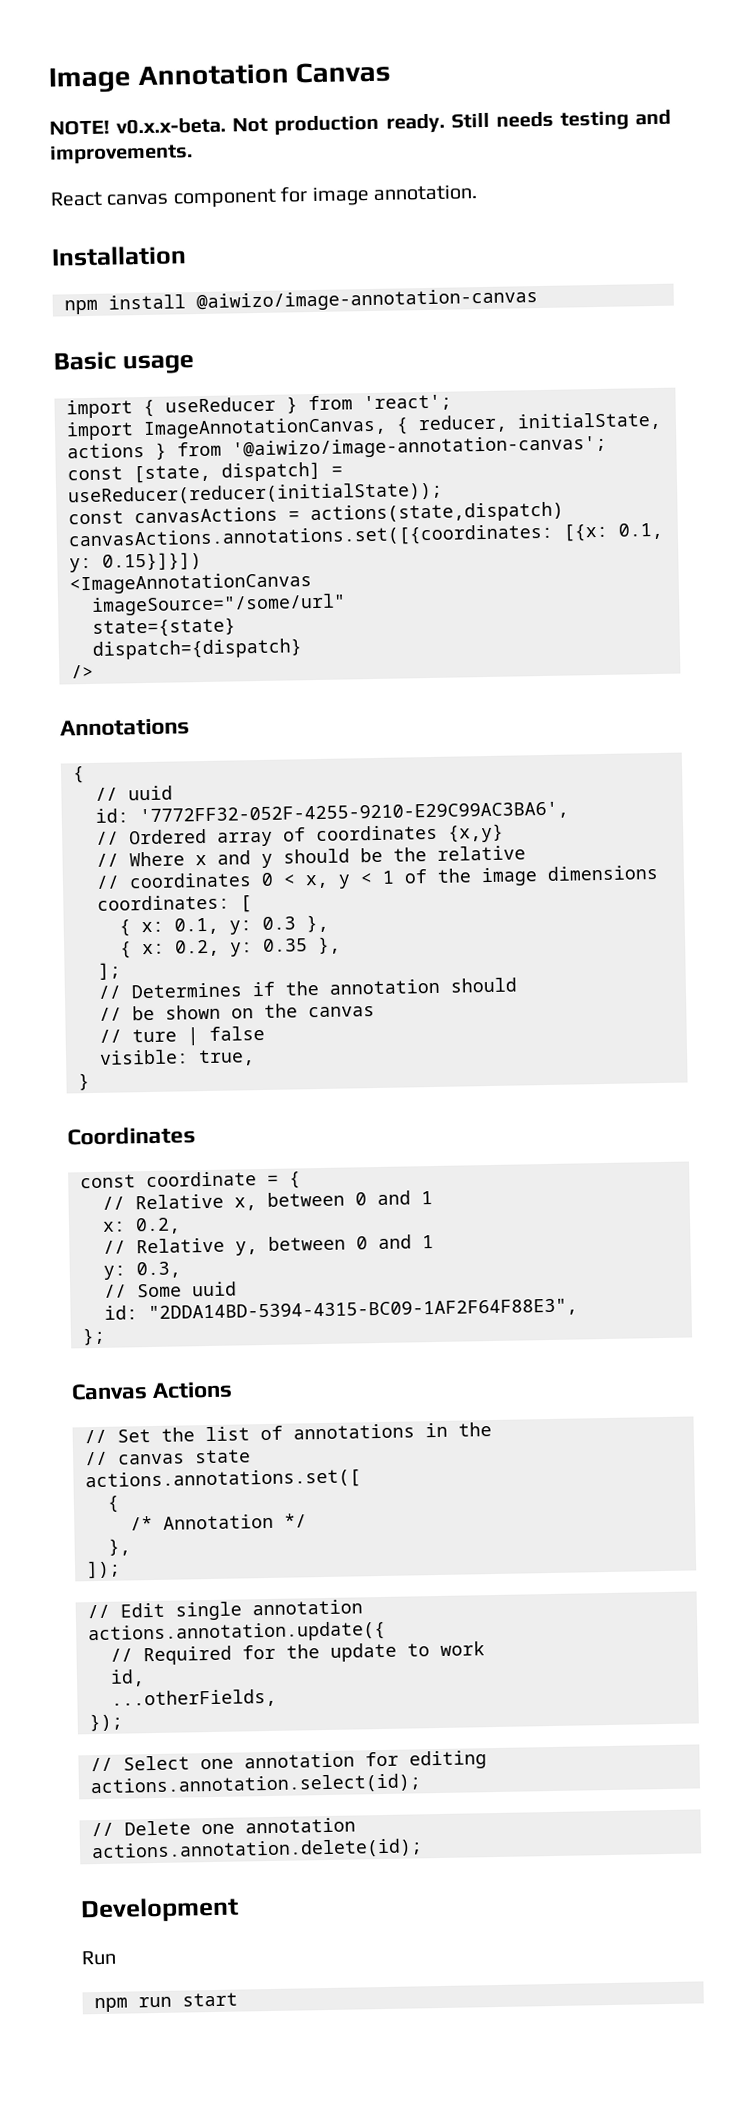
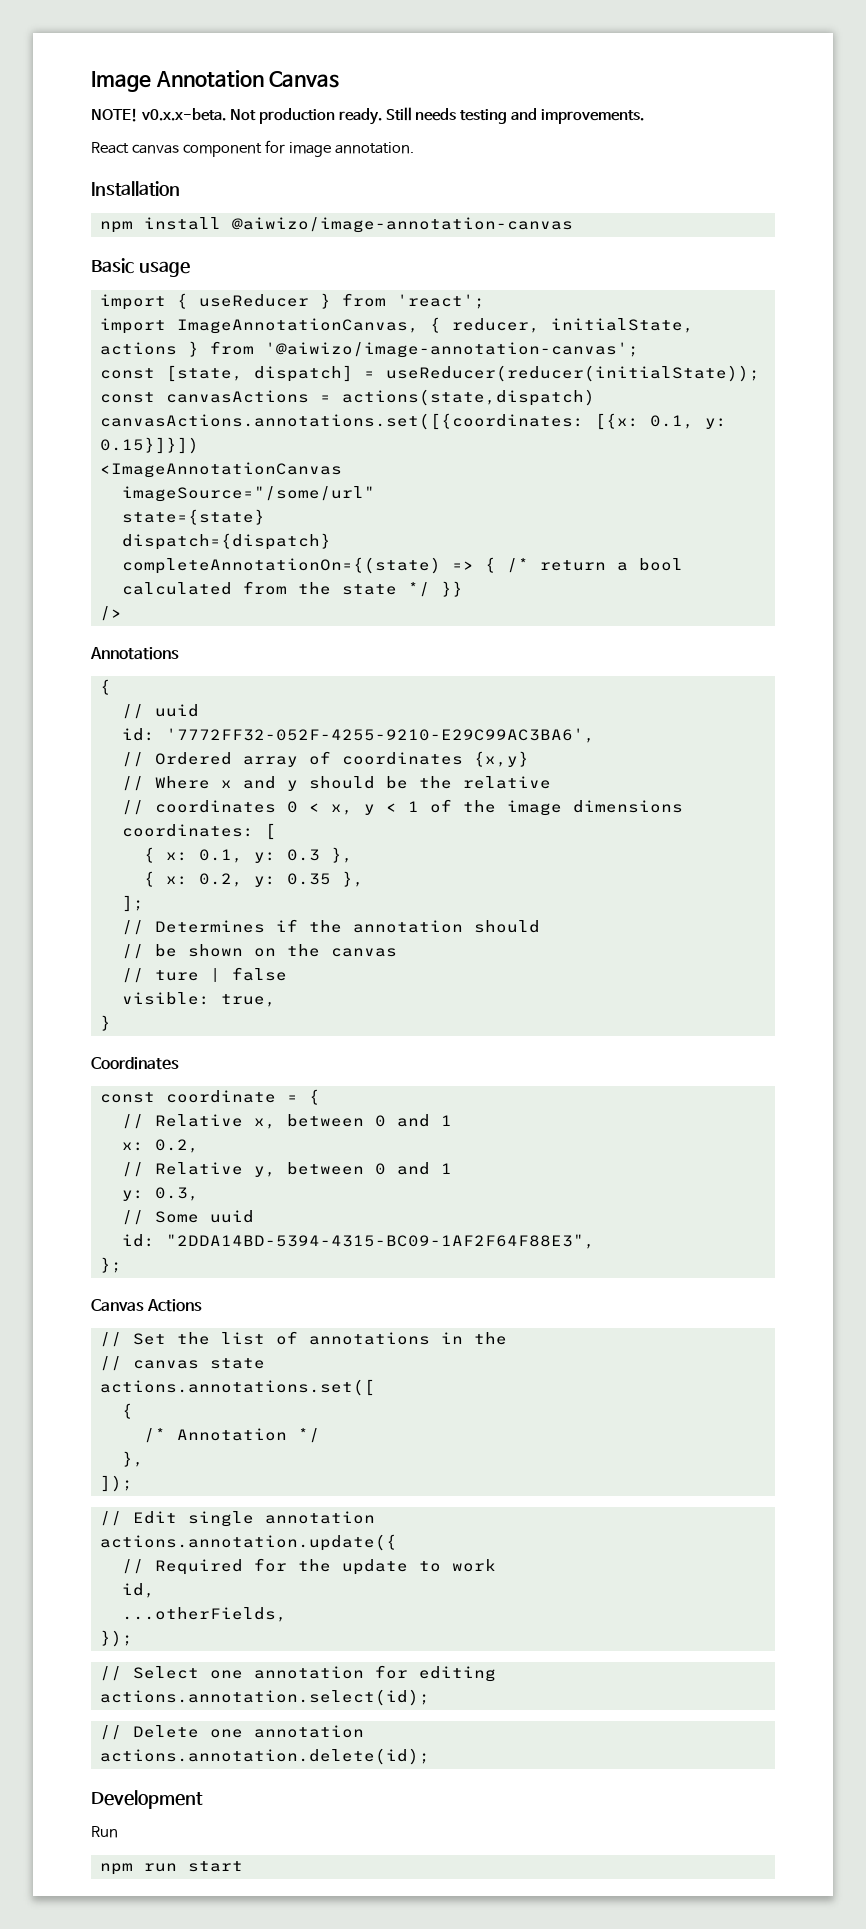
+ completeAnnotationOn={(state) => { /* return a bool calculated from the state */ }}

